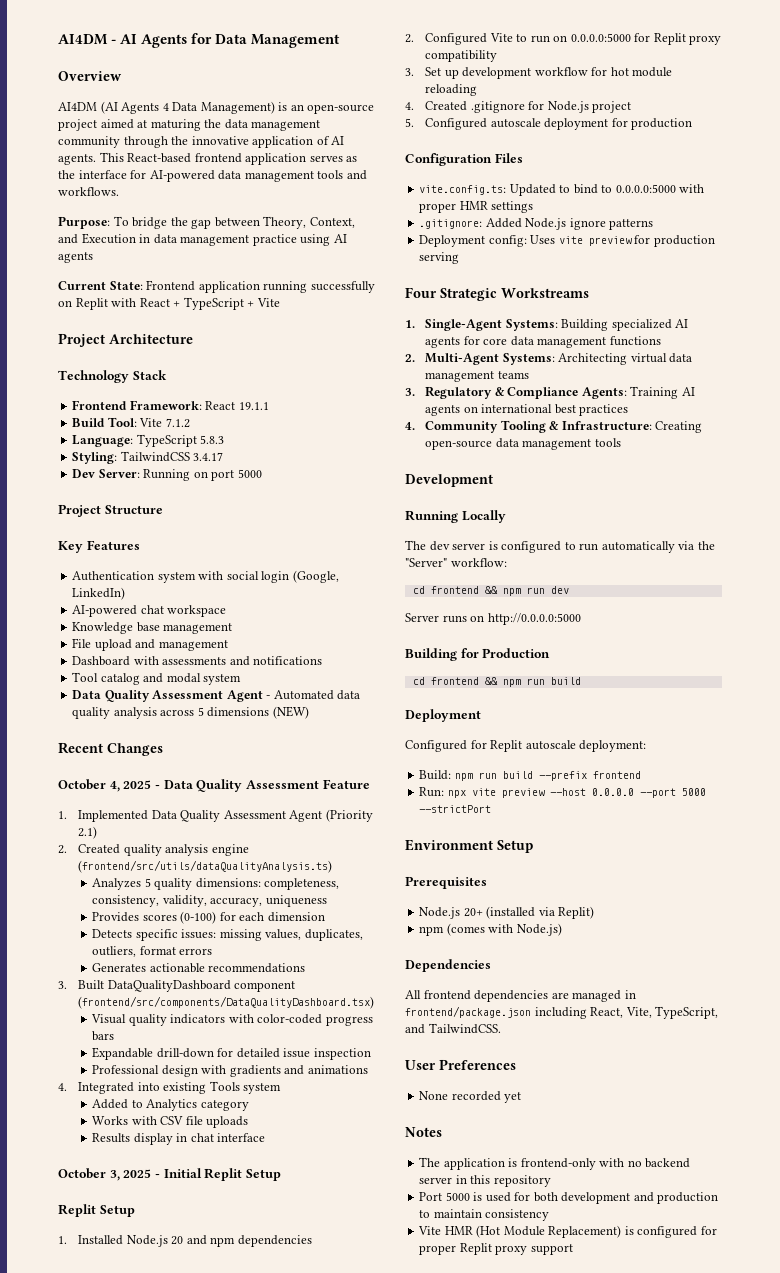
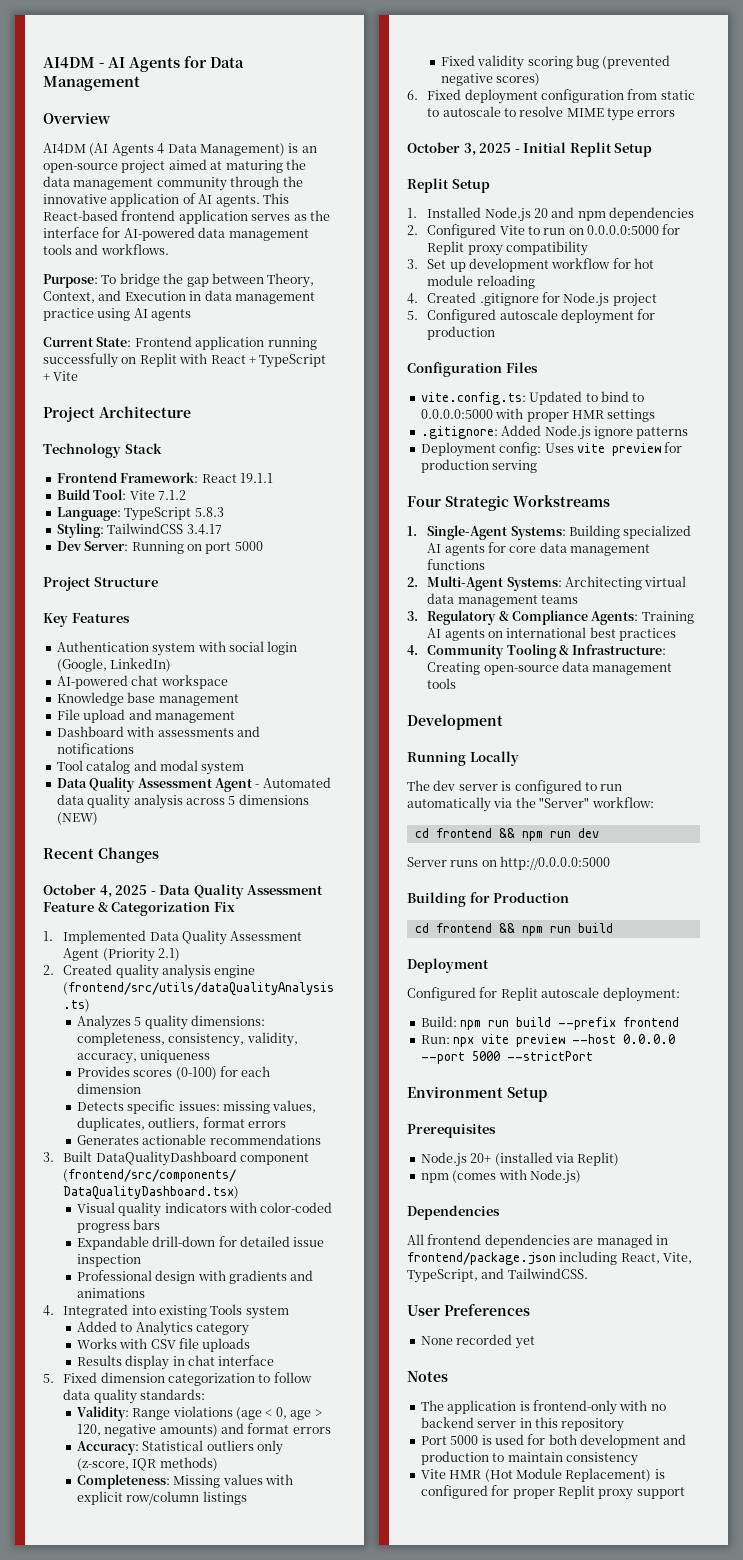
- October 4, 2025 - Data Quality Assessment Feature
+ October 4, 2025 - Data Quality Assessment Feature & Categorization Fix
+ 5. Fixed dimension categorization to follow data quality standards:
+ Validity: Range violations (age < 0, age > 120, negative amounts) and format errors
+ Accuracy: Statistical outliers only (z-score, IQR methods)
+ Completeness: Missing values with explicit row/column listings
+ Fixed validity scoring bug (prevented negative scores)
+ 6. Fixed deployment configuration from static to autoscale to resolve MIME type errors

